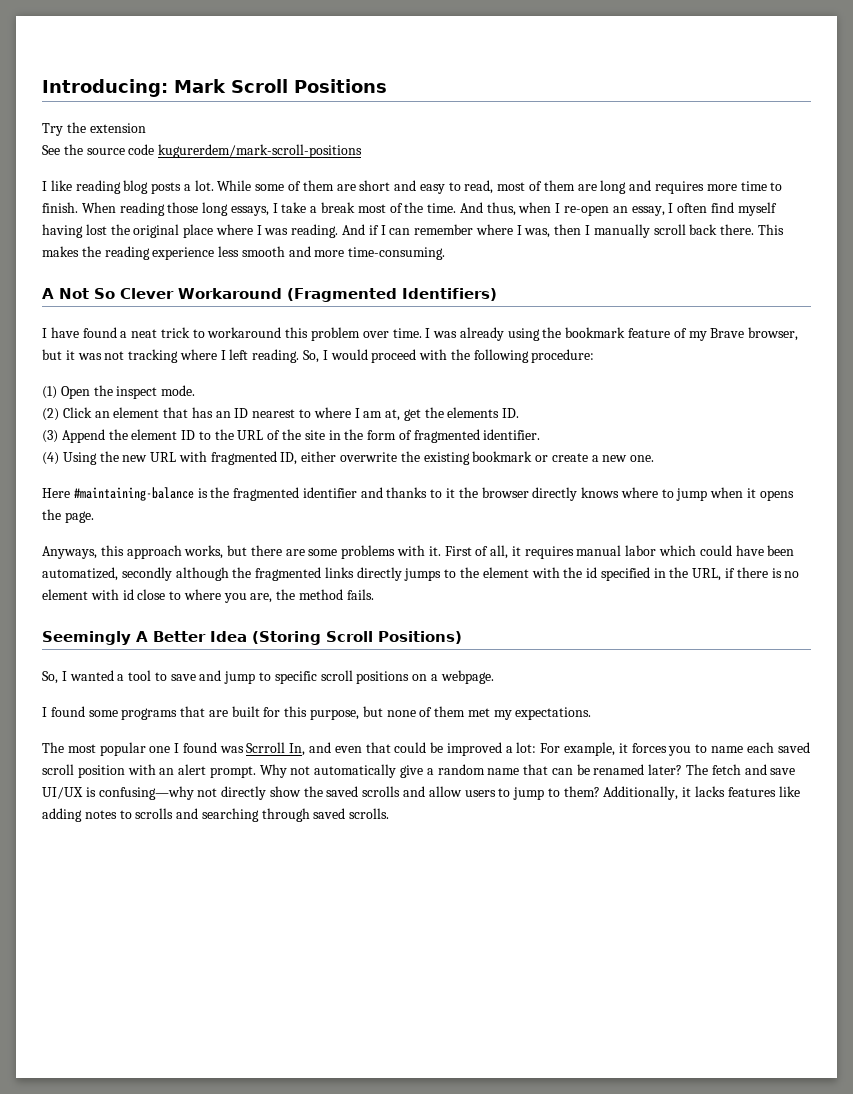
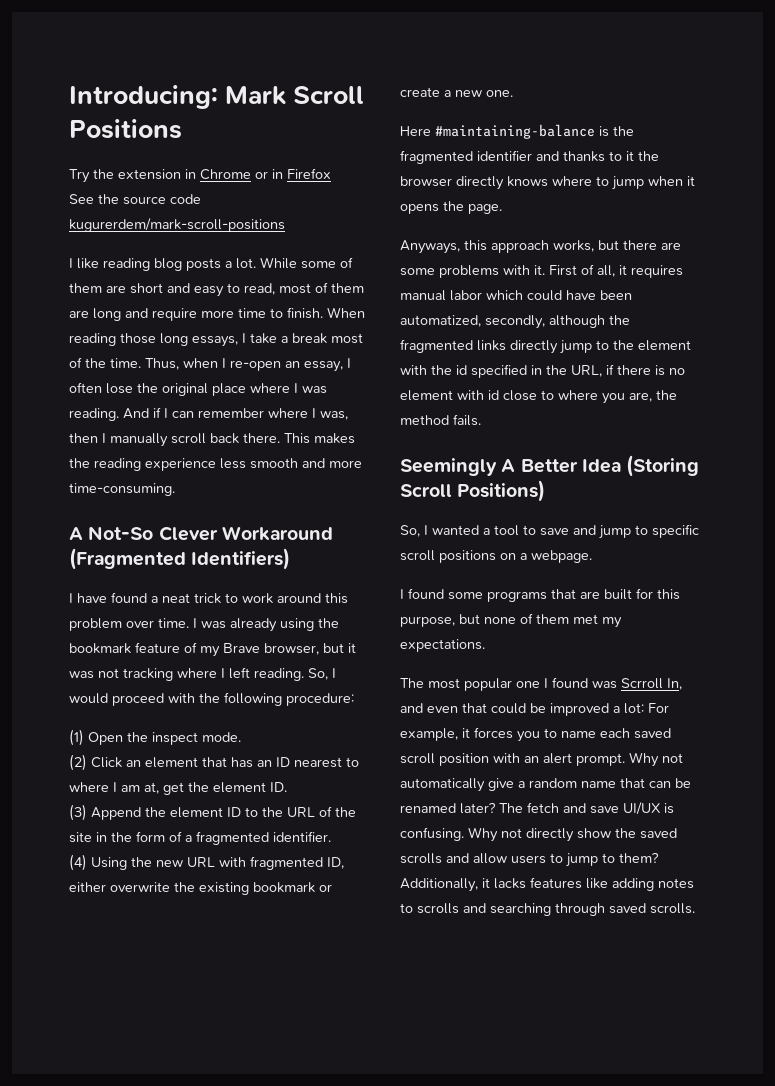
- Try the extension
+ Try the extension in Chrome or in Firefox
- While some of them are short and easy to read, most of them are long and requires more time to finish.
+ While some of them are short and easy to read, most of them are long and require more time to finish.
- And thus, when I re-open an essay, I often find myself having lost the original place where I was reading.
+ Thus, when I re-open an essay, I often lose the original place where I was reading.
- A Not So Clever Workaround (Fragmented Identifiers)
+ A Not-So Clever Workaround (Fragmented Identifiers)
- I have found a neat trick to workaround this problem over time.
+ I have found a neat trick to work around this problem over time.
- (2) Click an element that has an ID nearest to where I am at, get the elements ID.
+ (2) Click an element that has an ID nearest to where I am at, get the element ID.
- (3) Append the element ID to the URL of the site in the form of fragmented identifier.
+ (3) Append the element ID to the URL of the site in the form of a fragmented identifier.
- First of all, it requires manual labor which could have been automatized, secondly although the fragmented links directly jumps to the element with the id specified in the URL, if there is no element with id close to where you are, the method fails.
+ First of all, it requires manual labor which could have been automatized, secondly, although the fragmented links directly jump to the element with the id specified in the URL, if there is no element with id close to where you are, the method fails.
- The fetch and save UI/UX is confusing—why not directly show the saved scrolls and allow users to jump to them?
+ The fetch and save UI/UX is confusing. Why not directly show the saved scrolls and allow users to jump to them?

